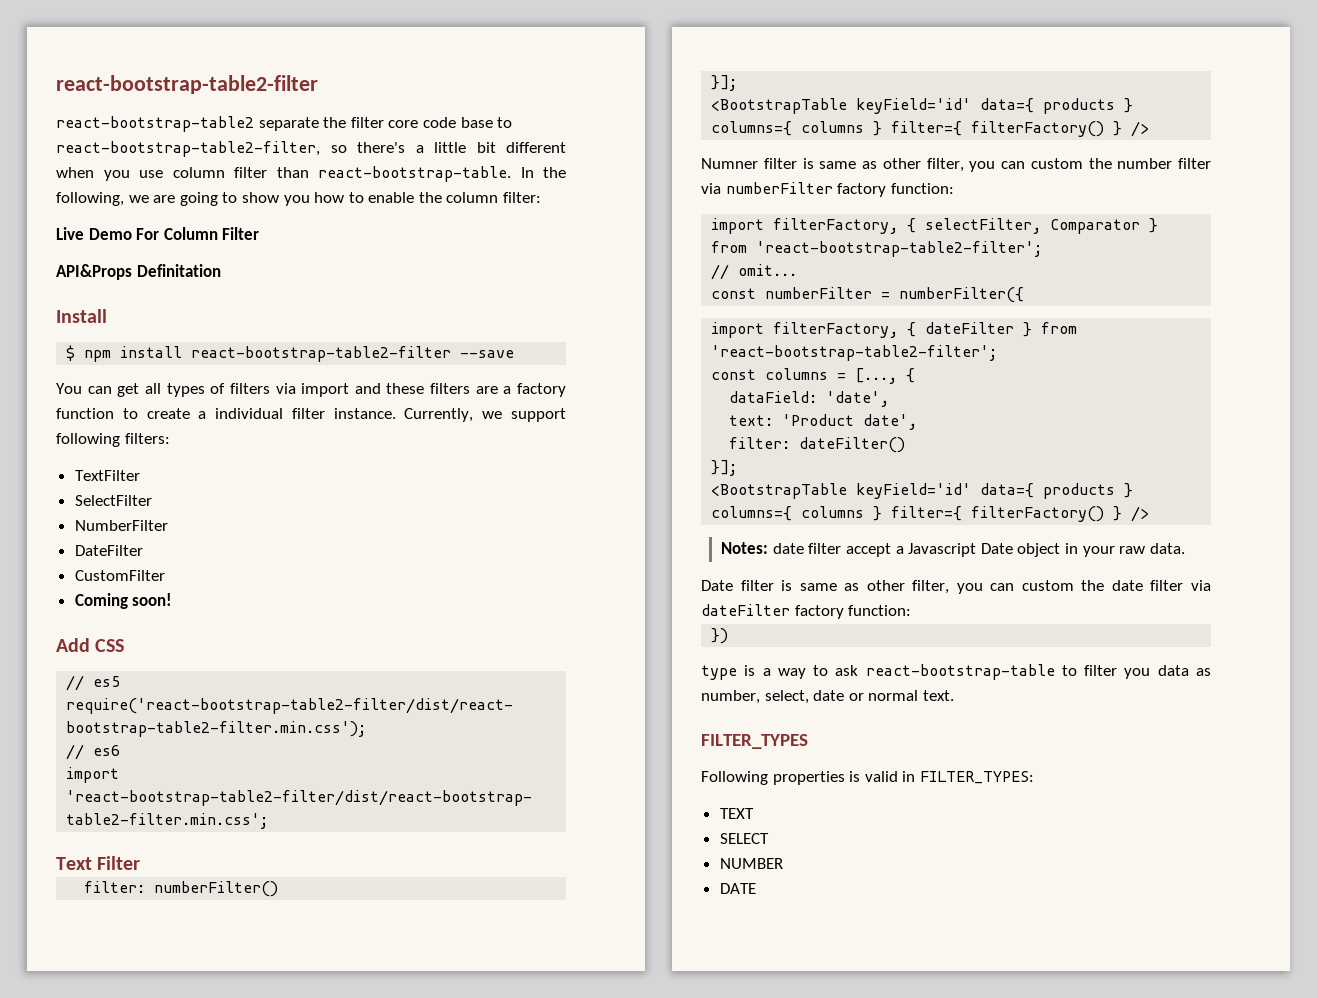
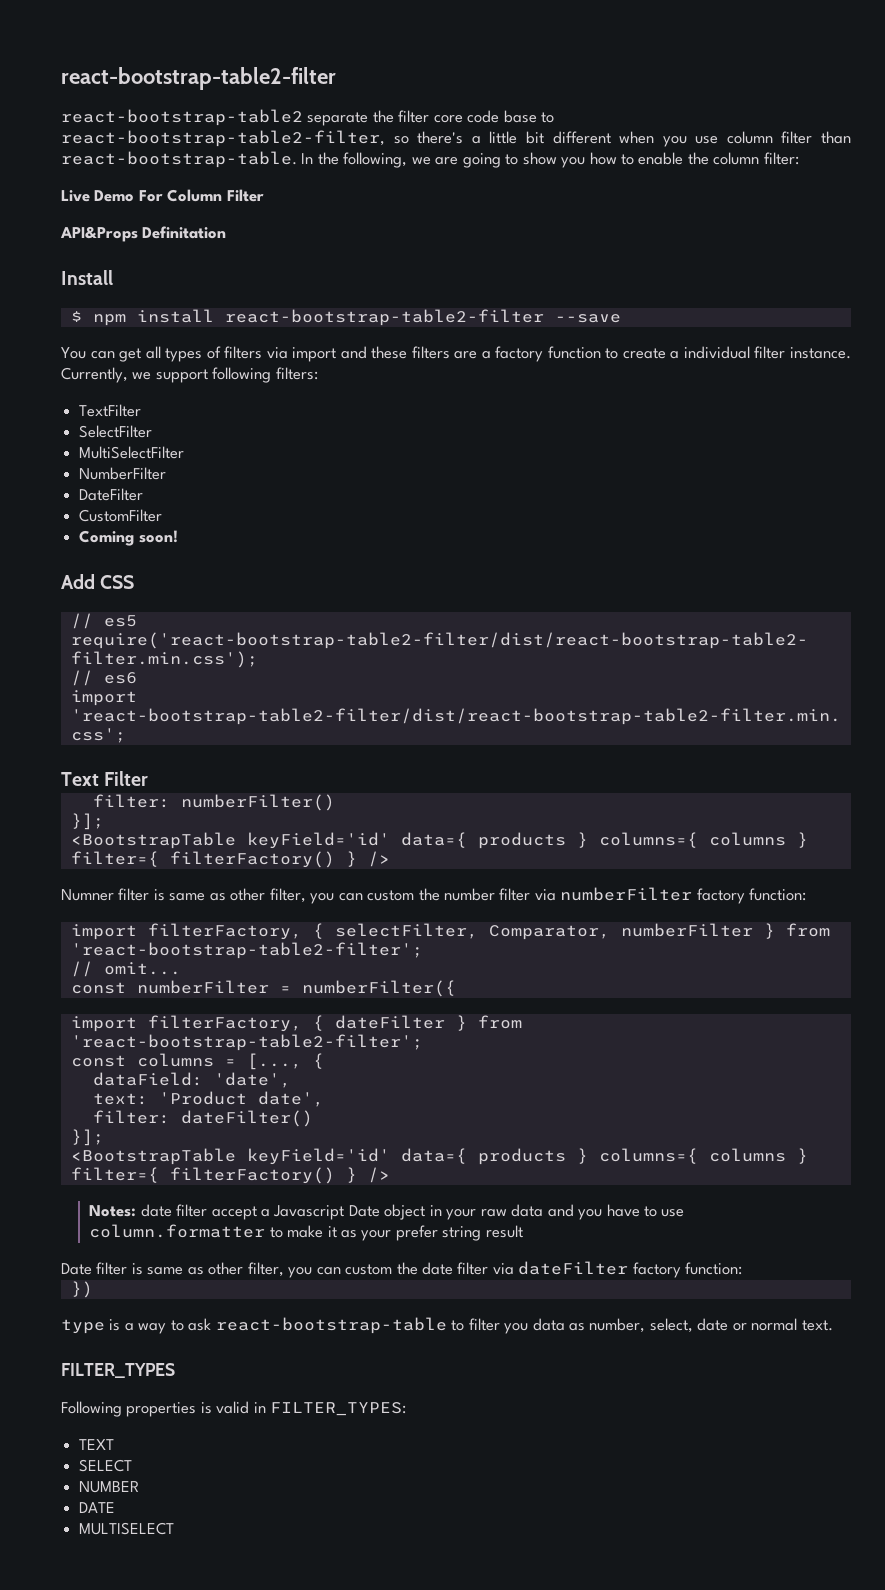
+ MultiSelectFilter
- import filterFactory, { selectFilter, Comparator } from 'react-bootstrap-table2-filter';
+ import filterFactory, { selectFilter, Comparator, numberFilter } from 'react-bootstrap-table2-filter';
- Notes: date filter accept a Javascript Date object in your raw data.
+ Notes: date filter accept a Javascript Date object in your raw data and you have to use column.formatter to make it as your prefer string result
+ MULTISELECT

